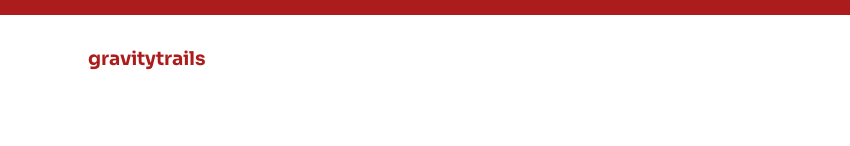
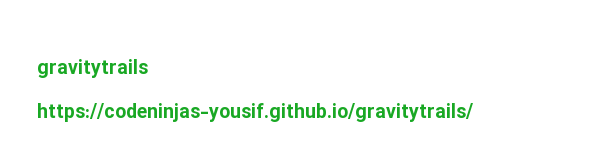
+ https://codeninjas-yousif.github.io/gravitytrails/

